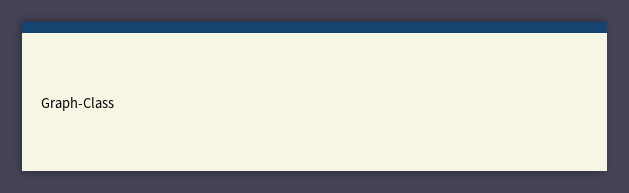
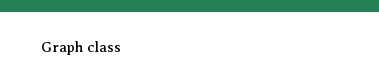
- Graph-Class
+ Graph class

